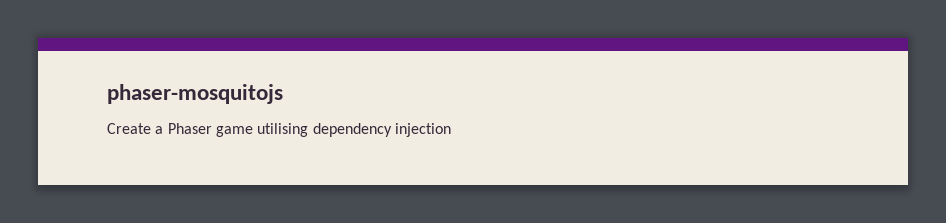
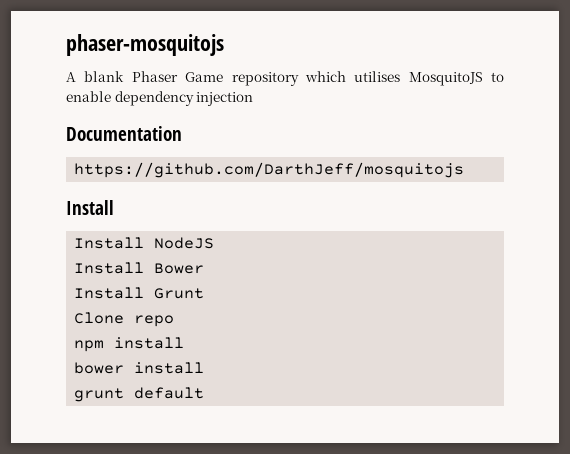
- Create a Phaser game utilising dependency injection
+ A blank Phaser Game repository which utilises MosquitoJS to enable dependency injection
+ Documentation
+ https://github.com/DarthJeff/mosquitojs
+ Install
+ Install NodeJS
+ Install Bower
+ Install Grunt
+ Clone repo
+ npm install
+ bower install
+ grunt default

